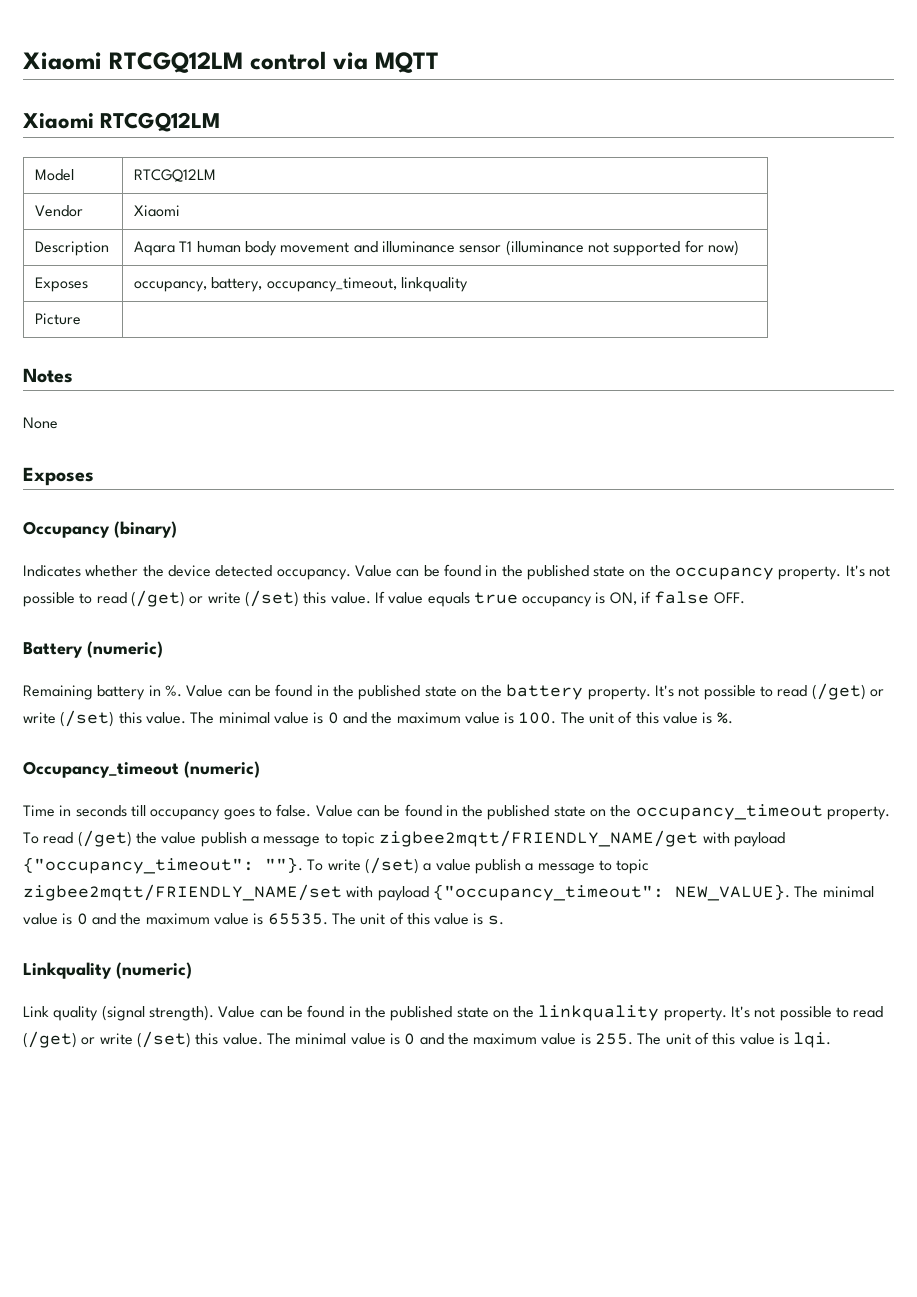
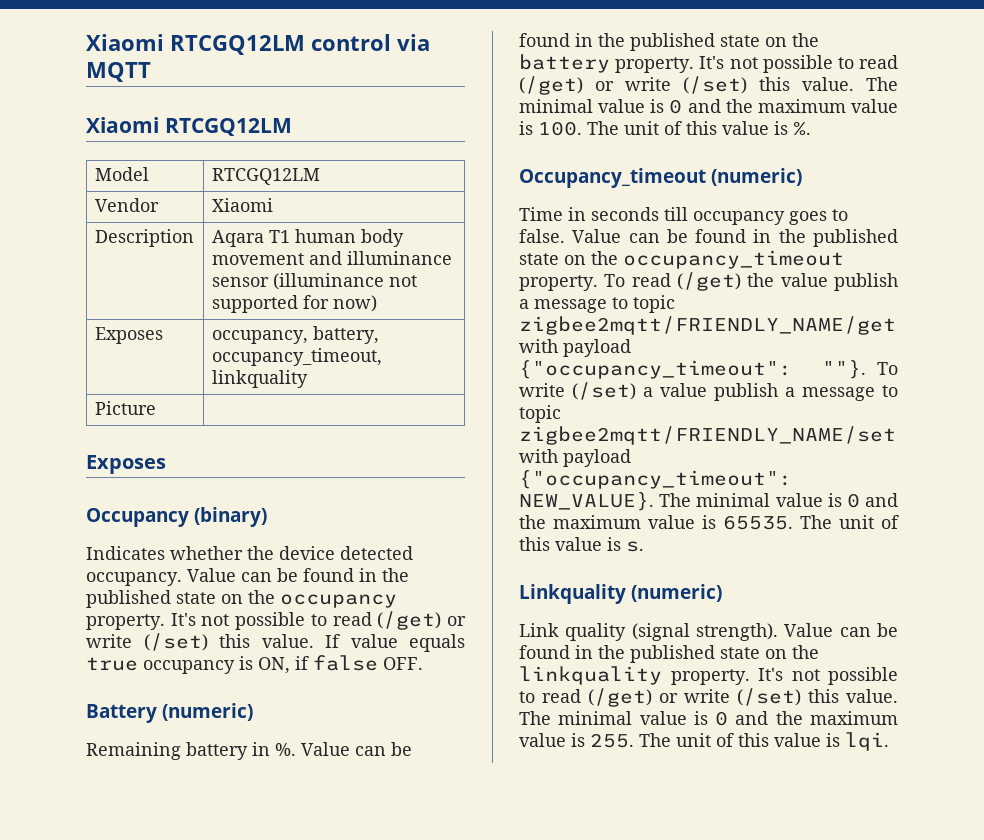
- Notes
- None

